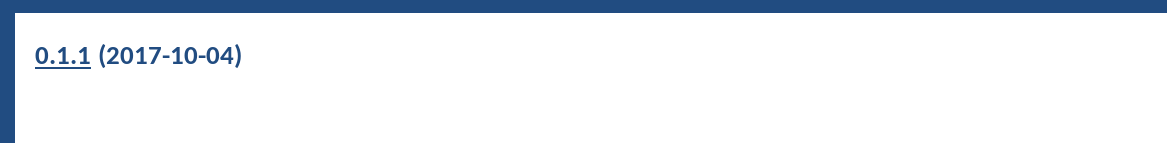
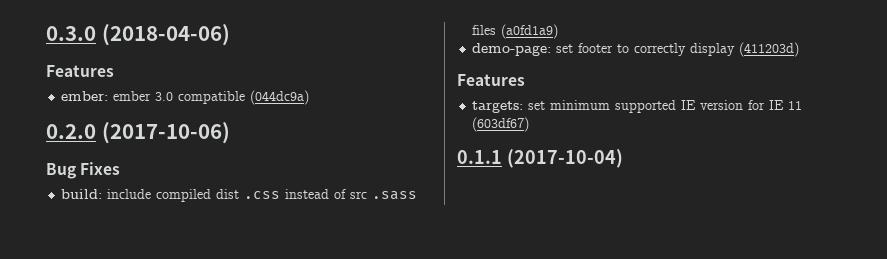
+ 0.3.0 (2018-04-06)
+ Features
+ ember: ember 3.0 compatible (044dc9a)
+ 0.2.0 (2017-10-06)
+ Bug Fixes
+ build: include compiled dist .css instead of src .sass files (a0fd1a9)
+ demo-page: set footer to correctly display (411203d)
+ Features
+ targets: set minimum supported IE version for IE 11 (603df67)

